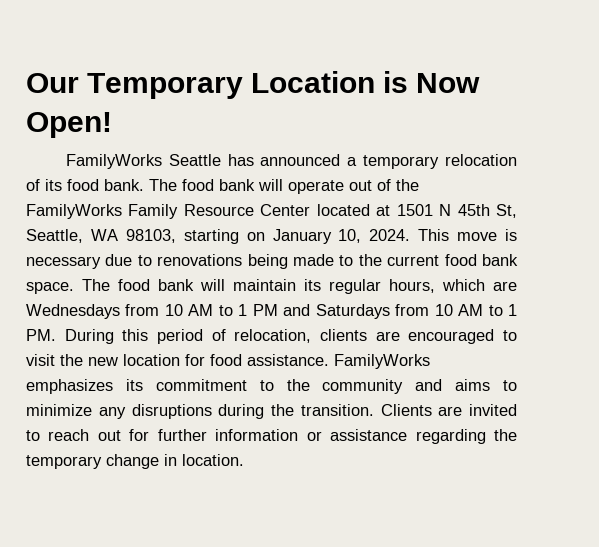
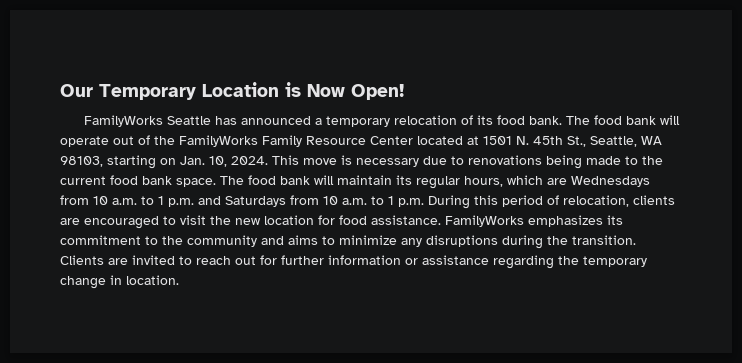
- The food bank will operate out of the FamilyWorks Family Resource Center located at 1501 N 45th St, Seattle, WA 98103, starting on January 10, 2024.
+ The food bank will operate out of the FamilyWorks Family Resource Center located at 1501 N. 45th St., Seattle, WA 98103, starting on Jan. 10, 2024.
- The food bank will maintain its regular hours, which are Wednesdays from 10 AM to 1 PM and Saturdays from 10 AM to 1 PM. During this period of relocation, clients are encouraged to visit the new location for food assistance.
+ The food bank will maintain its regular hours, which are Wednesdays from 10 a.m. to 1 p.m. and Saturdays from 10 a.m. to 1 p.m. During this period of relocation, clients are encouraged to visit the new location for food assistance.

